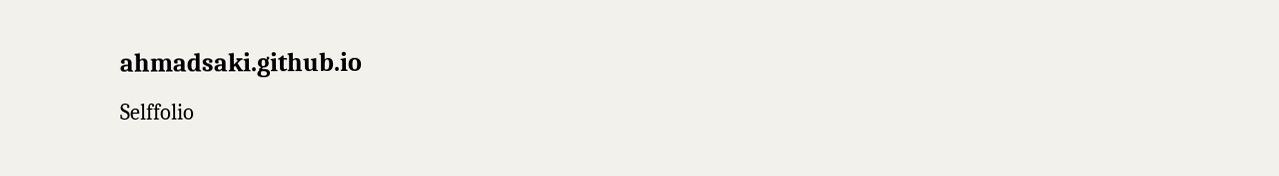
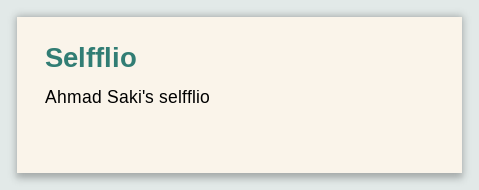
- ahmadsaki.github.io
- Selffolio
+ Selfflio
+ Ahmad Saki's selfflio

